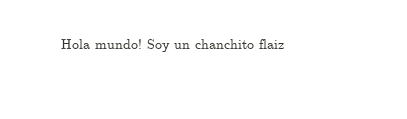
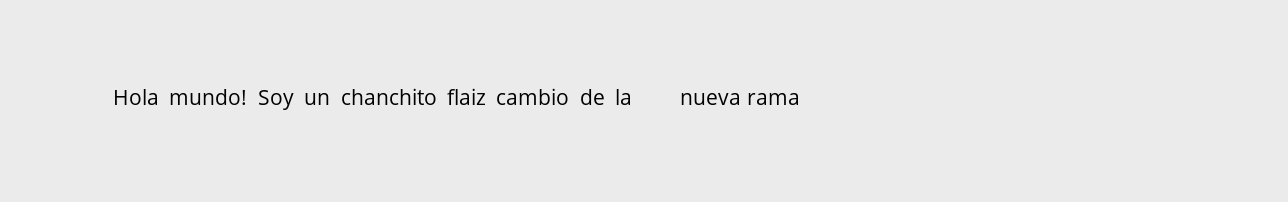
- Soy un chanchito flaiz
+ Soy un chanchito flaiz cambio de la nueva rama

